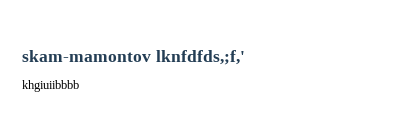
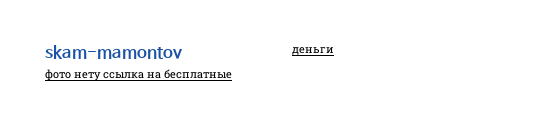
- skam-mamontov lknfdfds,;f,'
- khgiuiibbbb
+ skam-mamontov
+ фото нету ссылка на бесплатные деньги

